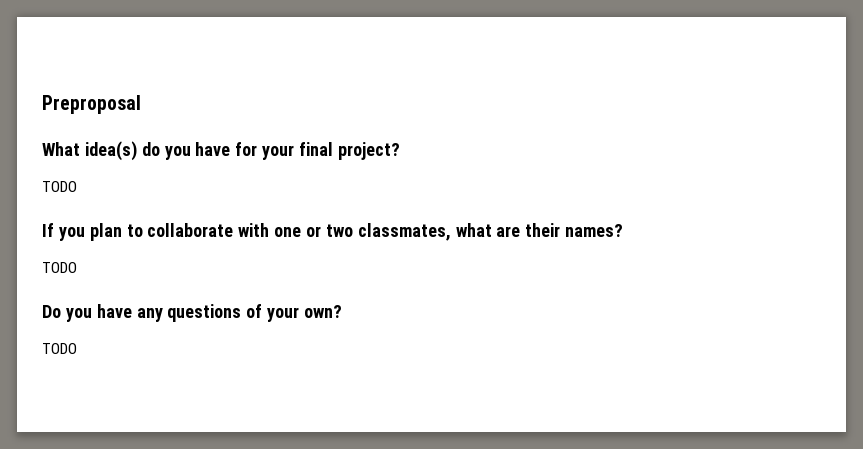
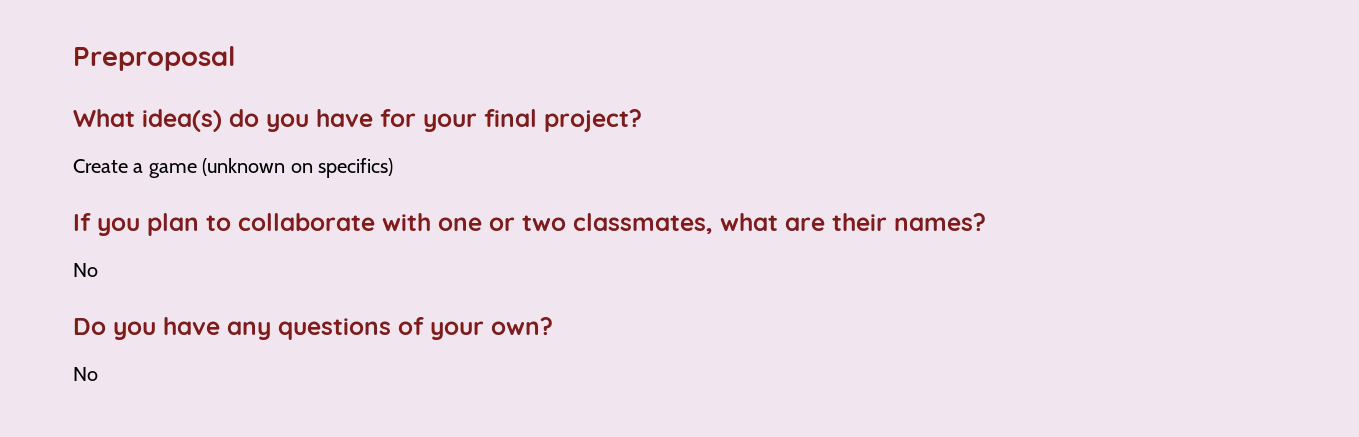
  What idea(s) do you have for your final project?
- TODO
+ Create a game (unknown on specifics)
  If you plan to collaborate with one or two classmates, what are their names?
- TODO
+ No
  Do you have any questions of your own?
- TODO
+ No

